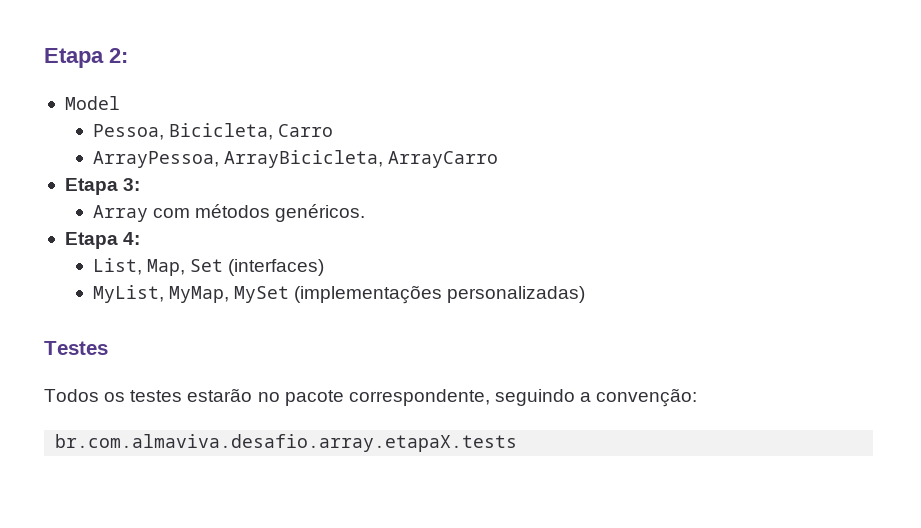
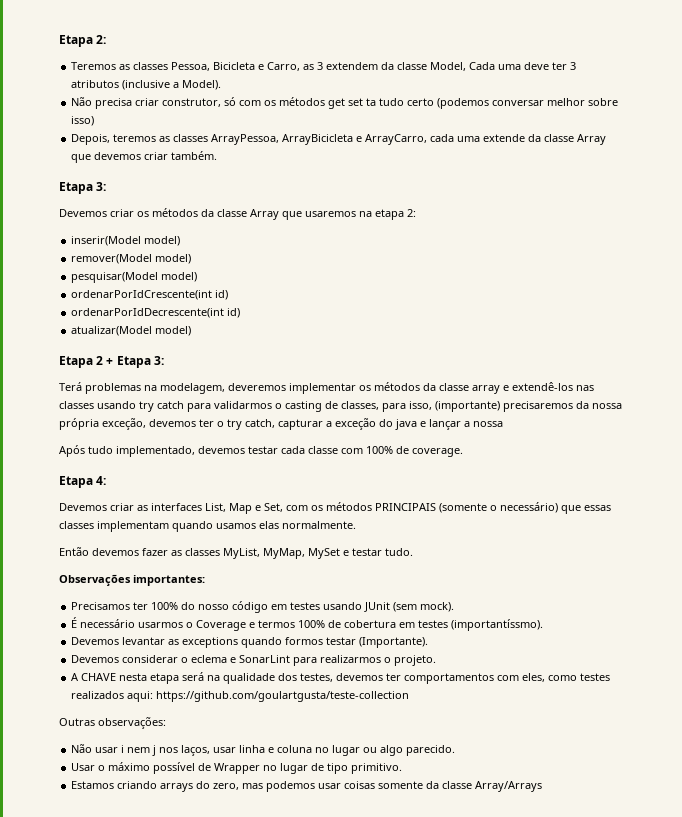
- Model
- Pessoa, Bicicleta, Carro
- ArrayPessoa, ArrayBicicleta, ArrayCarro
+ Teremos as classes Pessoa, Bicicleta e Carro, as 3 extendem da classe Model, Cada uma deve ter 3 atributos (inclusive a Model).
+ Não precisa criar construtor, só com os métodos get set ta tudo certo (podemos conversar melhor sobre isso)
+ Depois, teremos as classes ArrayPessoa, ArrayBicicleta e ArrayCarro, cada uma extende da classe Array que devemos criar também.
  Etapa 3:
- Array com métodos genéricos.
+ Devemos criar os métodos da classe Array que usaremos na etapa 2:
+ inserir(Model model)
+ remover(Model model)
+ pesquisar(Model model)
+ ordenarPorIdCrescente(int id)
+ ordenarPorIdDecrescente(int id)
+ atualizar(Model model)
+ Etapa 2 + Etapa 3:
+ Terá problemas na modelagem, deveremos implementar os métodos da classe array e extendê-los nas classes usando try catch para validarmos o casting de classes, para isso, (importante) precisaremos da nossa própria exceção, devemos ter o try catch, capturar a exceção do java e lançar a nossa
+ Após tudo implementado, devemos testar cada classe com 100% de coverage.
  Etapa 4:
- List, Map, Set (interfaces)
- MyList, MyMap, MySet (implementações personalizadas)
- Testes
- Todos os testes estarão no pacote correspondente, seguindo a convenção:
- br.com.almaviva.desafio.array.etapaX.tests
+ Devemos criar as interfaces List, Map e Set, com os métodos PRINCIPAIS (somente o necessário) que essas classes implementam quando usamos elas normalmente.
+ Então devemos fazer as classes MyList, MyMap, MySet e testar tudo.
+ Observações importantes:
+ Precisamos ter 100% do nosso código em testes usando JUnit (sem mock).
+ É necessário usarmos o Coverage e termos 100% de cobertura em testes (importantíssmo).
+ Devemos levantar as exceptions quando formos testar (Importante).
+ Devemos considerar o eclema e SonarLint para realizarmos o projeto.
+ A CHAVE nesta etapa será na qualidade dos testes, devemos ter comportamentos com eles, como testes realizados aqui: https://github.com/goulartgusta/teste-collection
+ Outras observações:
+ Não usar i nem j nos laços, usar linha e coluna no lugar ou algo parecido.
+ Usar o máximo possível de Wrapper no lugar de tipo primitivo.
+ Estamos criando arrays do zero, mas podemos usar coisas somente da classe Array/Arrays

